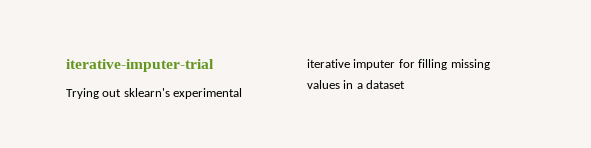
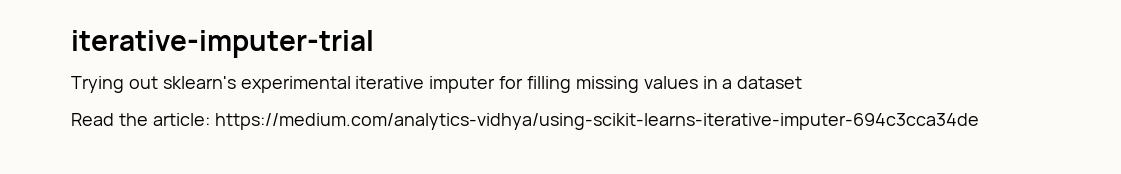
+ Read the article: https://medium.com/analytics-vidhya/using-scikit-learns-iterative-imputer-694c3cca34de

